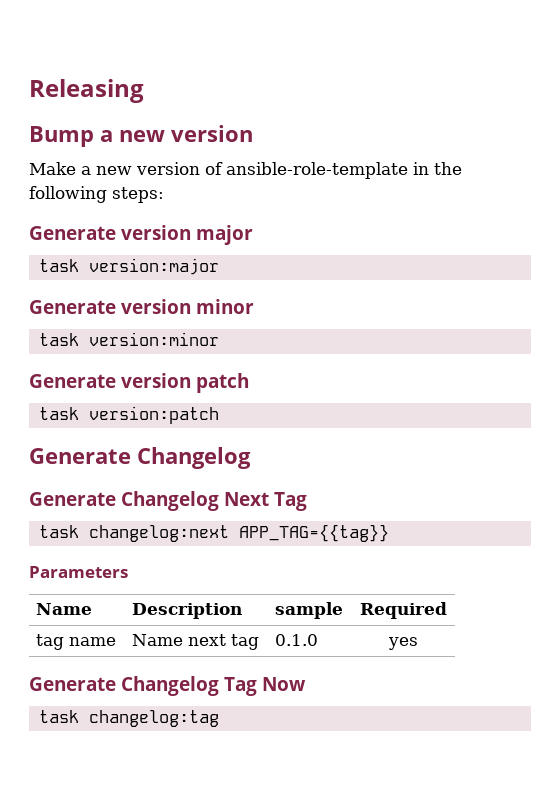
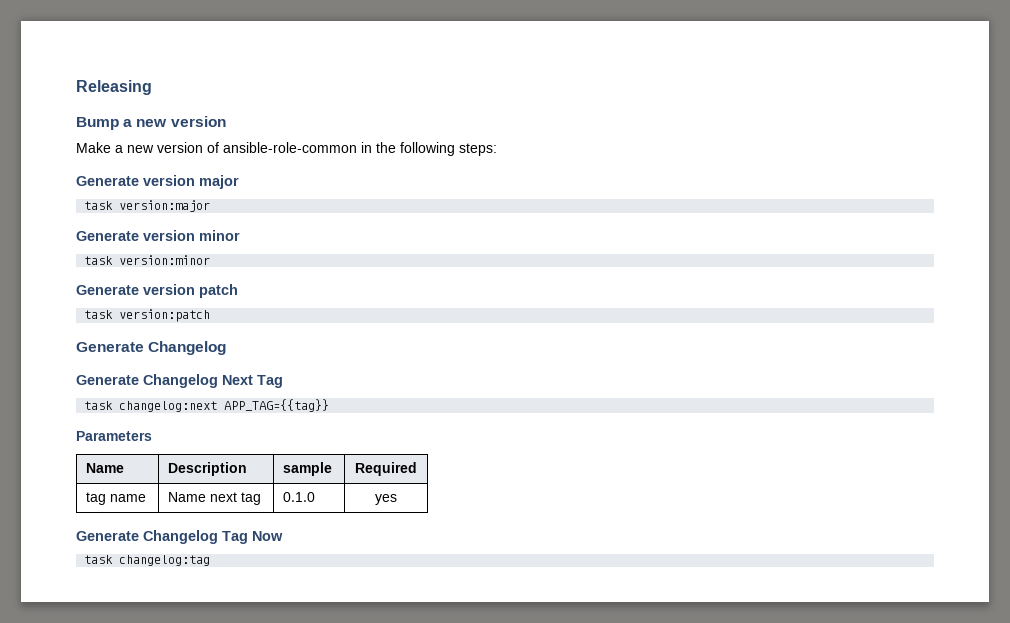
- Make a new version of ansible-role-template in the following steps:
+ Make a new version of ansible-role-common in the following steps:

